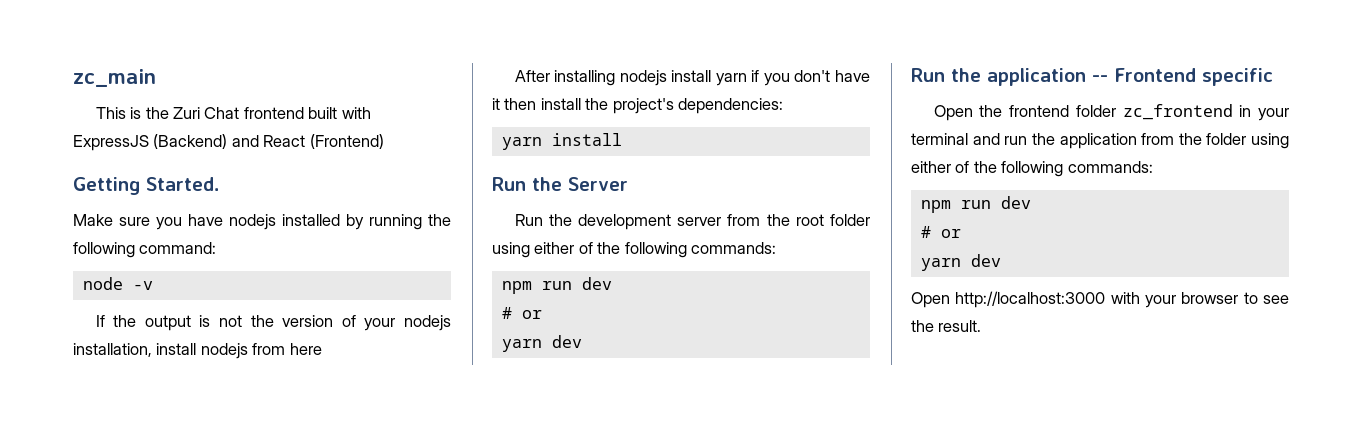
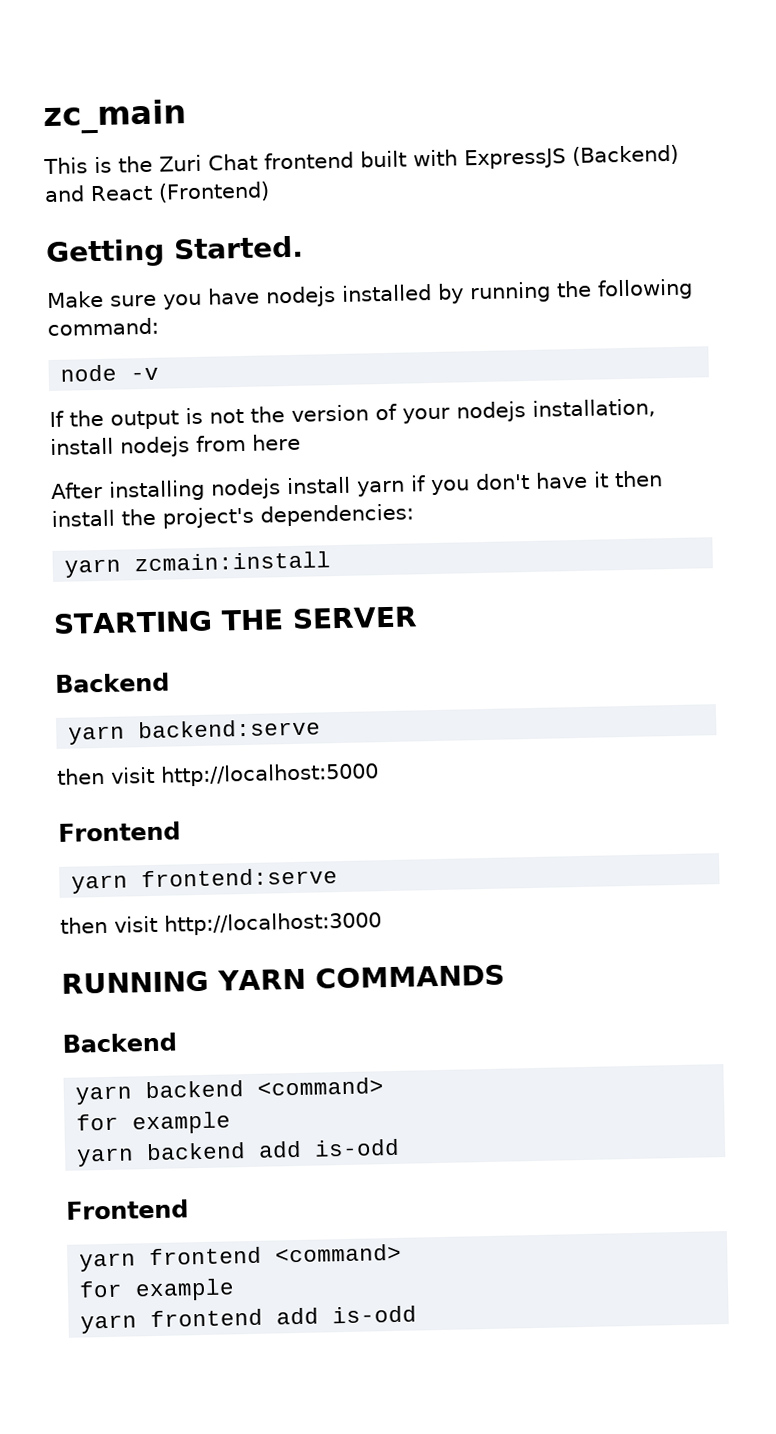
- yarn install
- Run the Server
- Run the development server from the root folder using either of the following commands:
- npm run dev
- # or
- yarn dev
- Run the application -- Frontend specific
- Open the frontend folder zc_frontend in your terminal and run the application from the folder using either of the following commands:
- npm run dev
- # or
- yarn dev
- Open http://localhost:3000 with your browser to see the result.
+ yarn zcmain:install
+ STARTING THE SERVER
+ Backend
+ yarn backend:serve
+ then visit http://localhost:5000
+ Frontend
+ yarn frontend:serve
+ then visit http://localhost:3000
+ RUNNING YARN COMMANDS
+ Backend
+ yarn backend <command>
+ for example
+ yarn backend add is-odd
+ Frontend
+ yarn frontend <command>
+ for example
+ yarn frontend add is-odd

